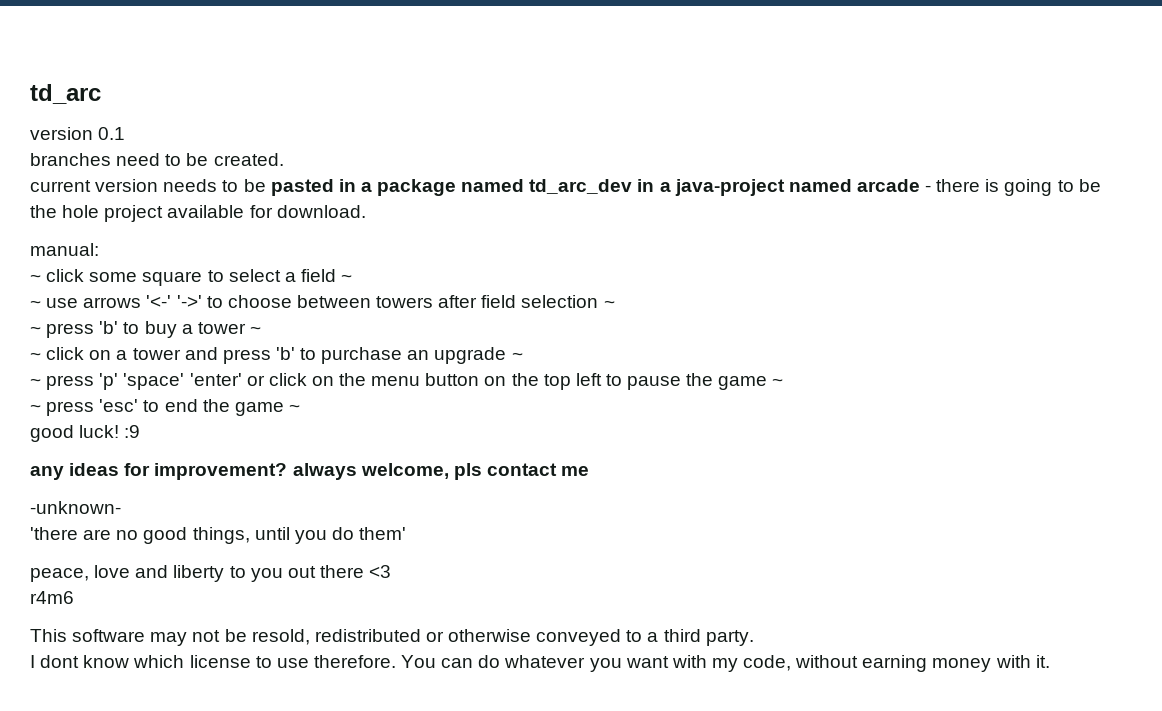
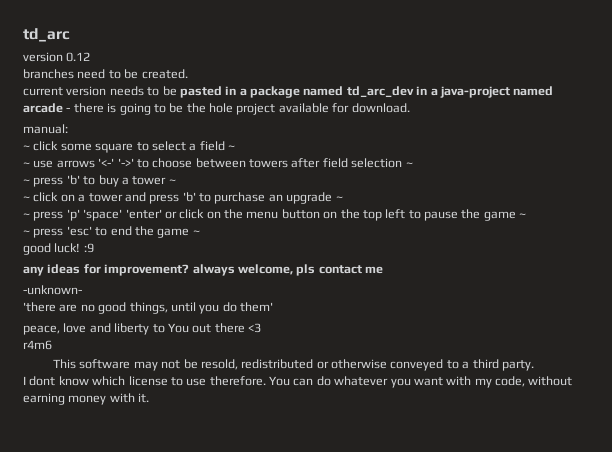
- version 0.1
+ version 0.12
- peace, love and liberty to you out there <3
+ peace, love and liberty to You out there <3

